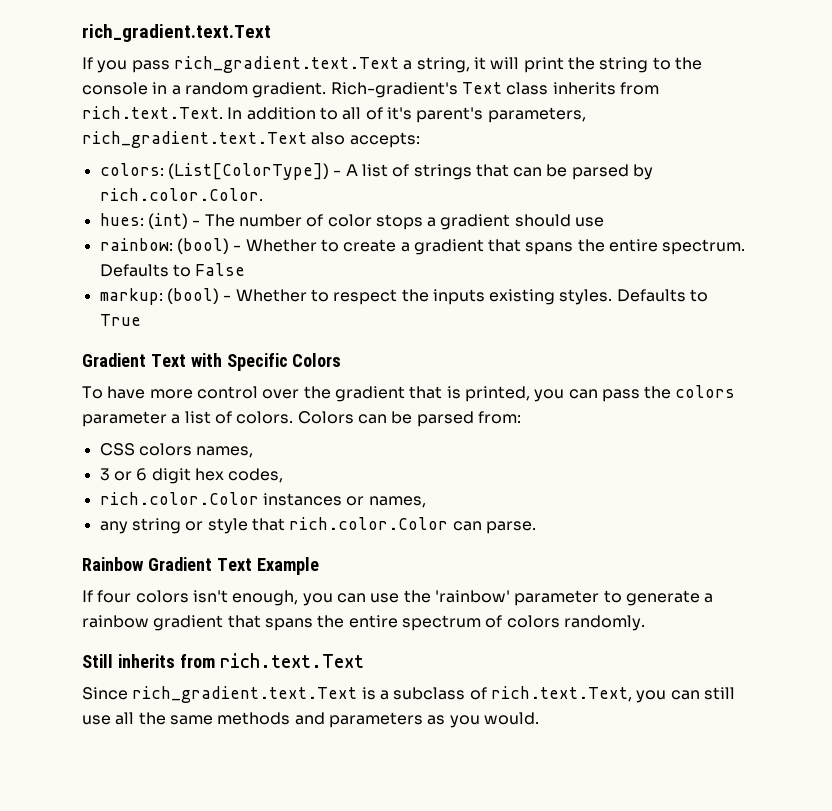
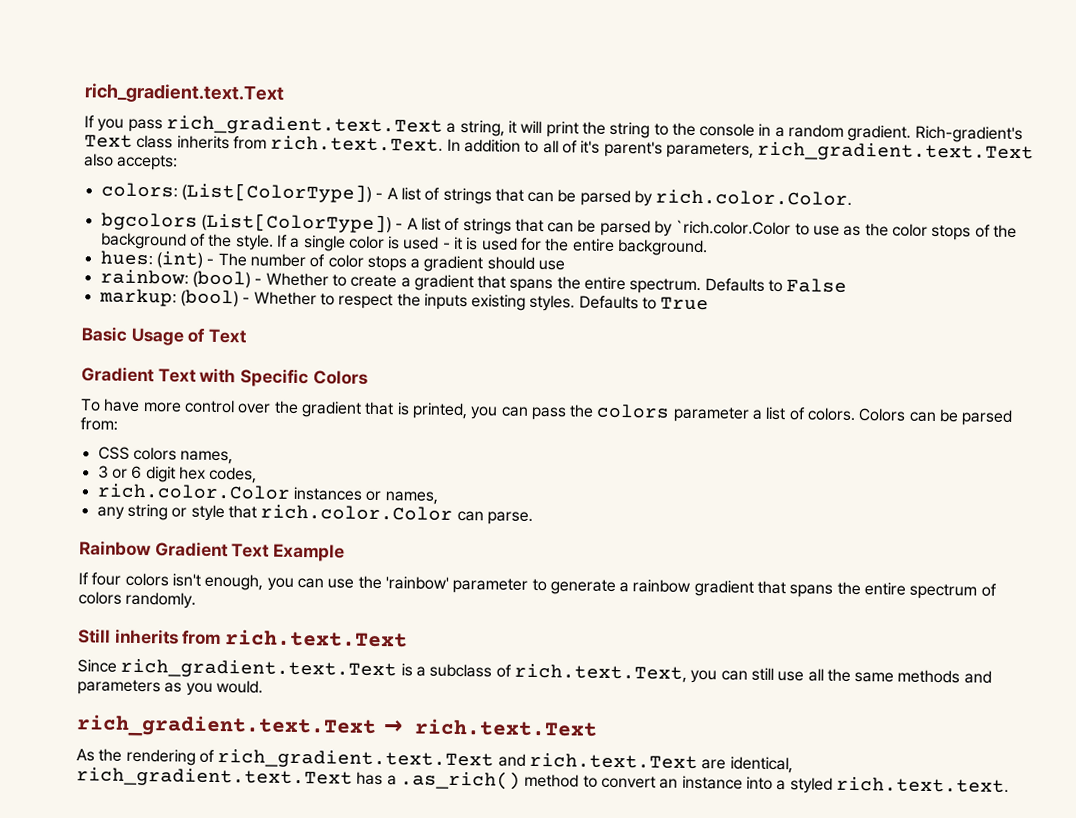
+ bgcolors (List[ColorType]) - A list of strings that can be parsed by `rich.color.Color to use as the color stops of the background of the style. If a single color is used - it is used for the entire background.
+ Basic Usage of Text
+ rich_gradient.text.Text → rich.text.Text
+ As the rendering of rich_gradient.text.Text and rich.text.Text are identical, rich_gradient.text.Text has a .as_rich() method to convert an instance into a styled rich.text.text.

